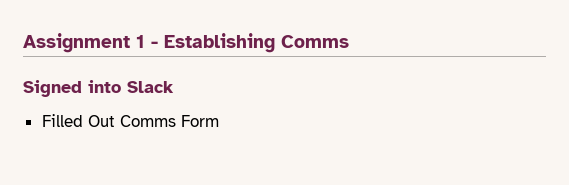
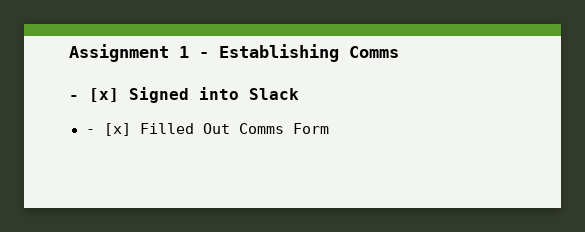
- Signed into Slack
+ - [x] Signed into Slack
- Filled Out Comms Form
+ - [x] Filled Out Comms Form

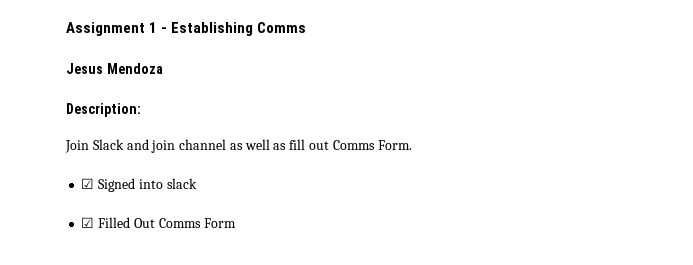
- - [x] Signed into Slack
- - [x] Filled Out Comms Form
+ Jesus Mendoza
+ Description:
+ Join Slack and join channel as well as fill out Comms Form.
+ ☑ Signed into slack
+ ☑ Filled Out Comms Form

